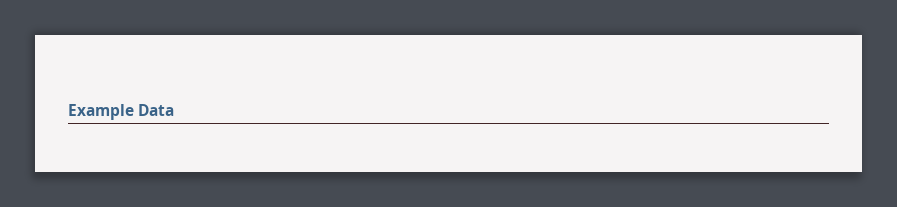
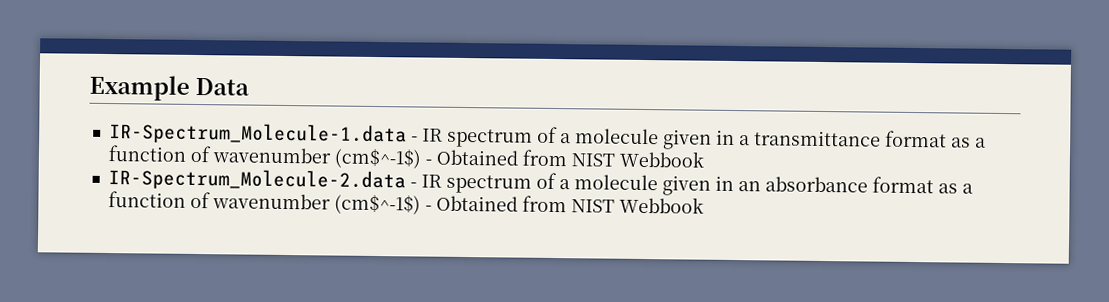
+ IR-Spectrum_Molecule-1.data - IR spectrum of a molecule given in a transmittance format as a function of wavenumber (cm$^-1$) - Obtained from NIST Webbook
+ IR-Spectrum_Molecule-2.data - IR spectrum of a molecule given in an absorbance format as a function of wavenumber (cm$^-1$) - Obtained from NIST Webbook

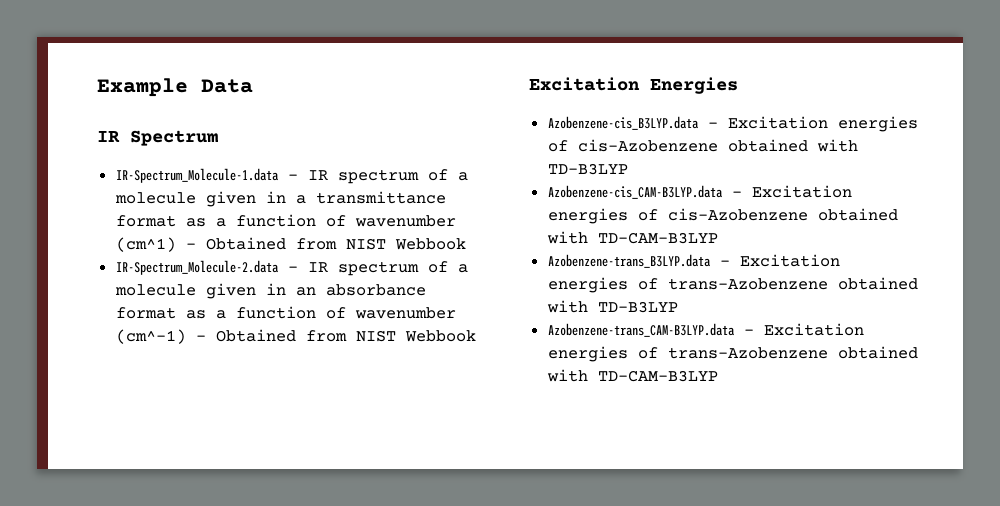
+ IR Spectrum
- IR-Spectrum_Molecule-1.data - IR spectrum of a molecule given in a transmittance format as a function of wavenumber (cm$^-1$) - Obtained from NIST Webbook
+ IR-Spectrum_Molecule-1.data - IR spectrum of a molecule given in a transmittance format as a function of wavenumber (cm^1) - Obtained from NIST Webbook
- IR-Spectrum_Molecule-2.data - IR spectrum of a molecule given in an absorbance format as a function of wavenumber (cm$^-1$) - Obtained from NIST Webbook
+ IR-Spectrum_Molecule-2.data - IR spectrum of a molecule given in an absorbance format as a function of wavenumber (cm^-1) - Obtained from NIST Webbook
+ Excitation Energies
+ Azobenzene-cis_B3LYP.data - Excitation energies of cis-Azobenzene obtained with TD-B3LYP
+ Azobenzene-cis_CAM-B3LYP.data - Excitation energies of cis-Azobenzene obtained with TD-CAM-B3LYP
+ Azobenzene-trans_B3LYP.data - Excitation energies of trans-Azobenzene obtained with TD-B3LYP
+ Azobenzene-trans_CAM-B3LYP.data - Excitation energies of trans-Azobenzene obtained with TD-CAM-B3LYP

